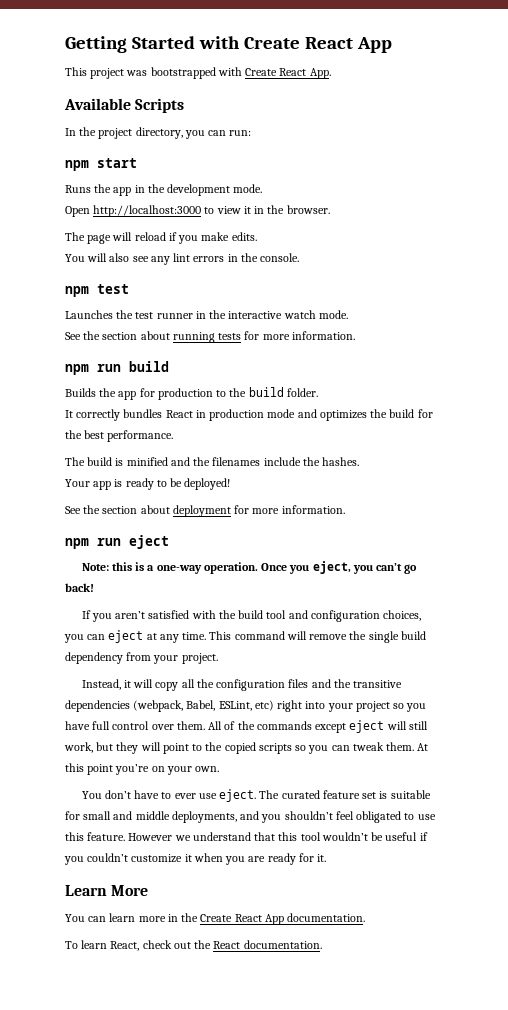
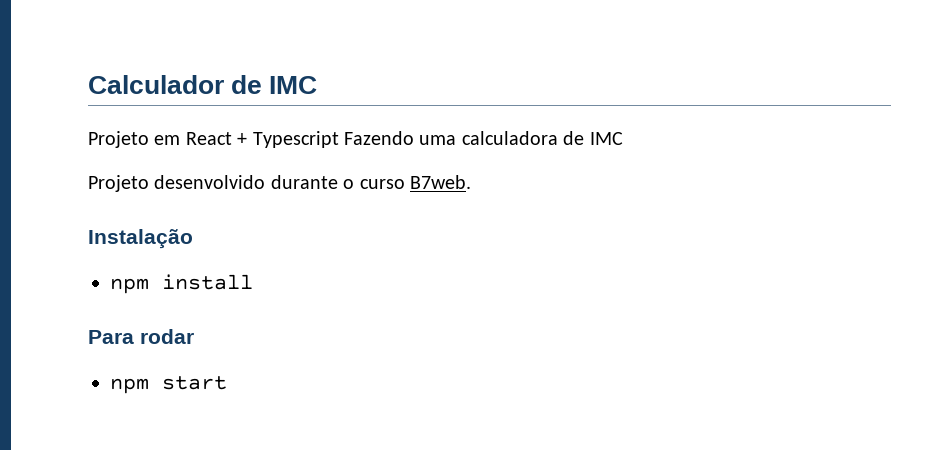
- Getting Started with Create React App
- This project was bootstrapped with Create React App.
- Available Scripts
- In the project directory, you can run:
+ Calculador de IMC
+ Projeto em React + Typescript Fazendo uma calculadora de IMC
+ Projeto desenvolvido durante o curso B7web.
+ Instalação
+ npm install
+ Para rodar
  npm start
- Runs the app in the development mode.
- Open http://localhost:3000 to view it in the browser.
- The page will reload if you make edits.
- You will also see any lint errors in the console.
- npm test
- Launches the test runner in the interactive watch mode.
- See the section about running tests for more information.
- npm run build
- Builds the app for production to the build folder.
- It correctly bundles React in production mode and optimizes the build for the best performance.
- The build is minified and the filenames include the hashes.
- Your app is ready to be deployed!
- See the section about deployment for more information.
- npm run eject
- Note: this is a one-way operation. Once you eject, you can’t go back!
- If you aren’t satisfied with the build tool and configuration choices, you can eject at any time. This command will remove the single build dependency from your project.
- Instead, it will copy all the configuration files and the transitive dependencies (webpack, Babel, ESLint, etc) right into your project so you have full control over them. All of the commands except eject will still work, but they will point to the copied scripts so you can tweak them. At this point you’re on your own.
- You don’t have to ever use eject. The curated feature set is suitable for small and middle deployments, and you shouldn’t feel obligated to use this feature. However we understand that this tool wouldn’t be useful if you couldn’t customize it when you are ready for it.
- Learn More
- You can learn more in the Create React App documentation.
- To learn React, check out the React documentation.

